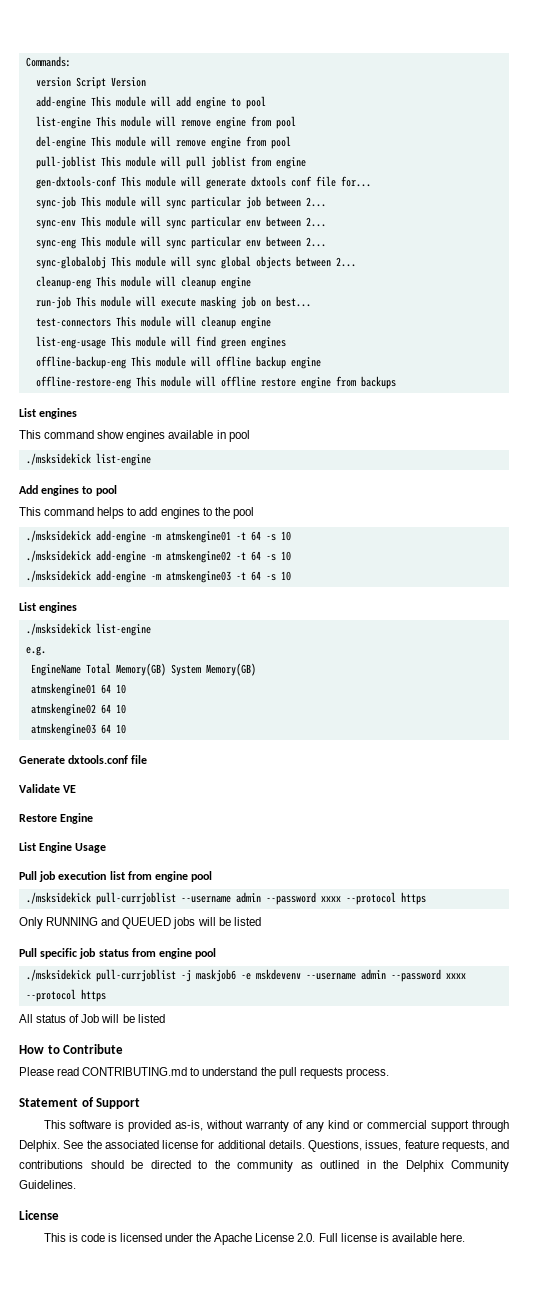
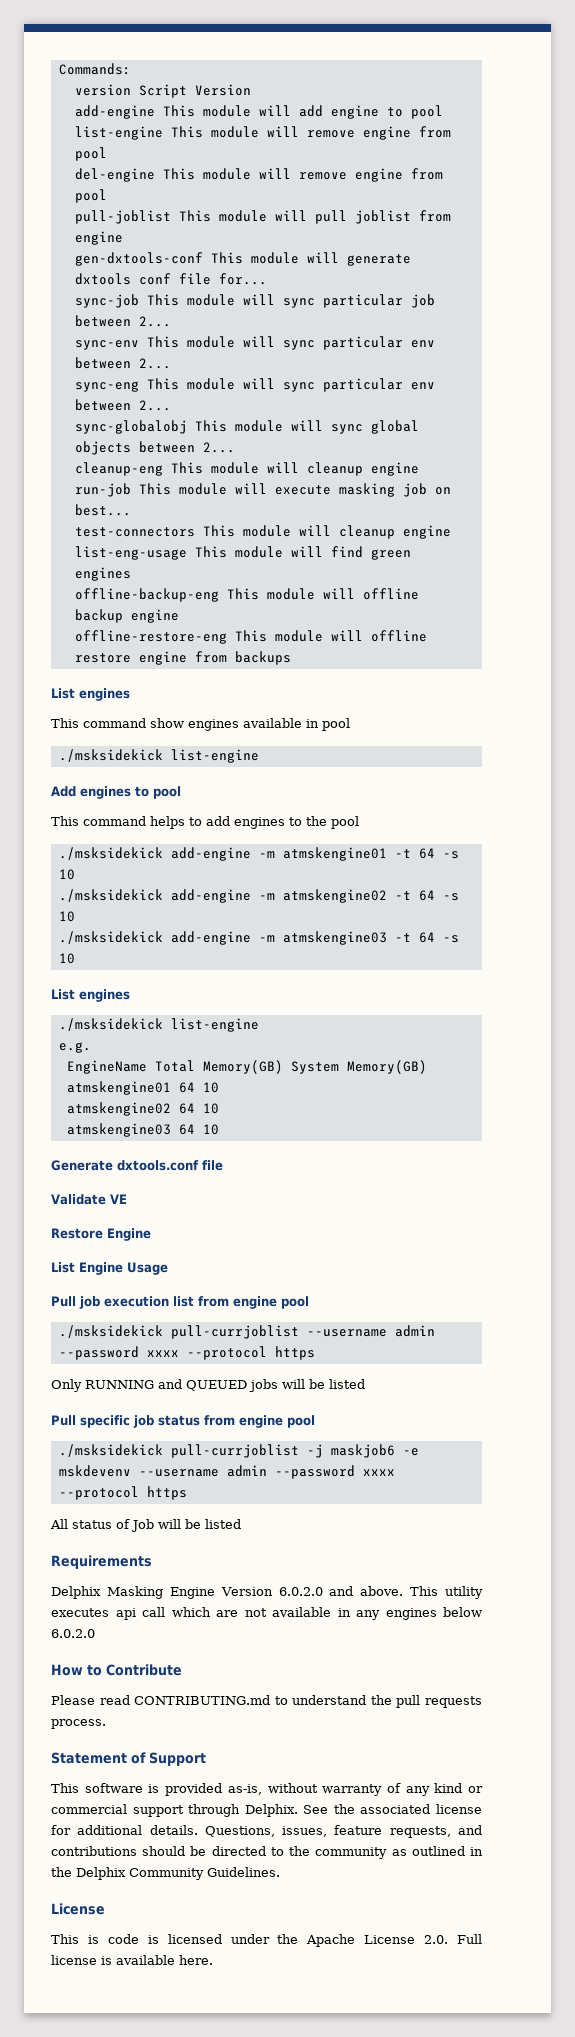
+ Requirements
+ Delphix Masking Engine Version 6.0.2.0 and above. This utility executes api call which are not available in any engines below 6.0.2.0

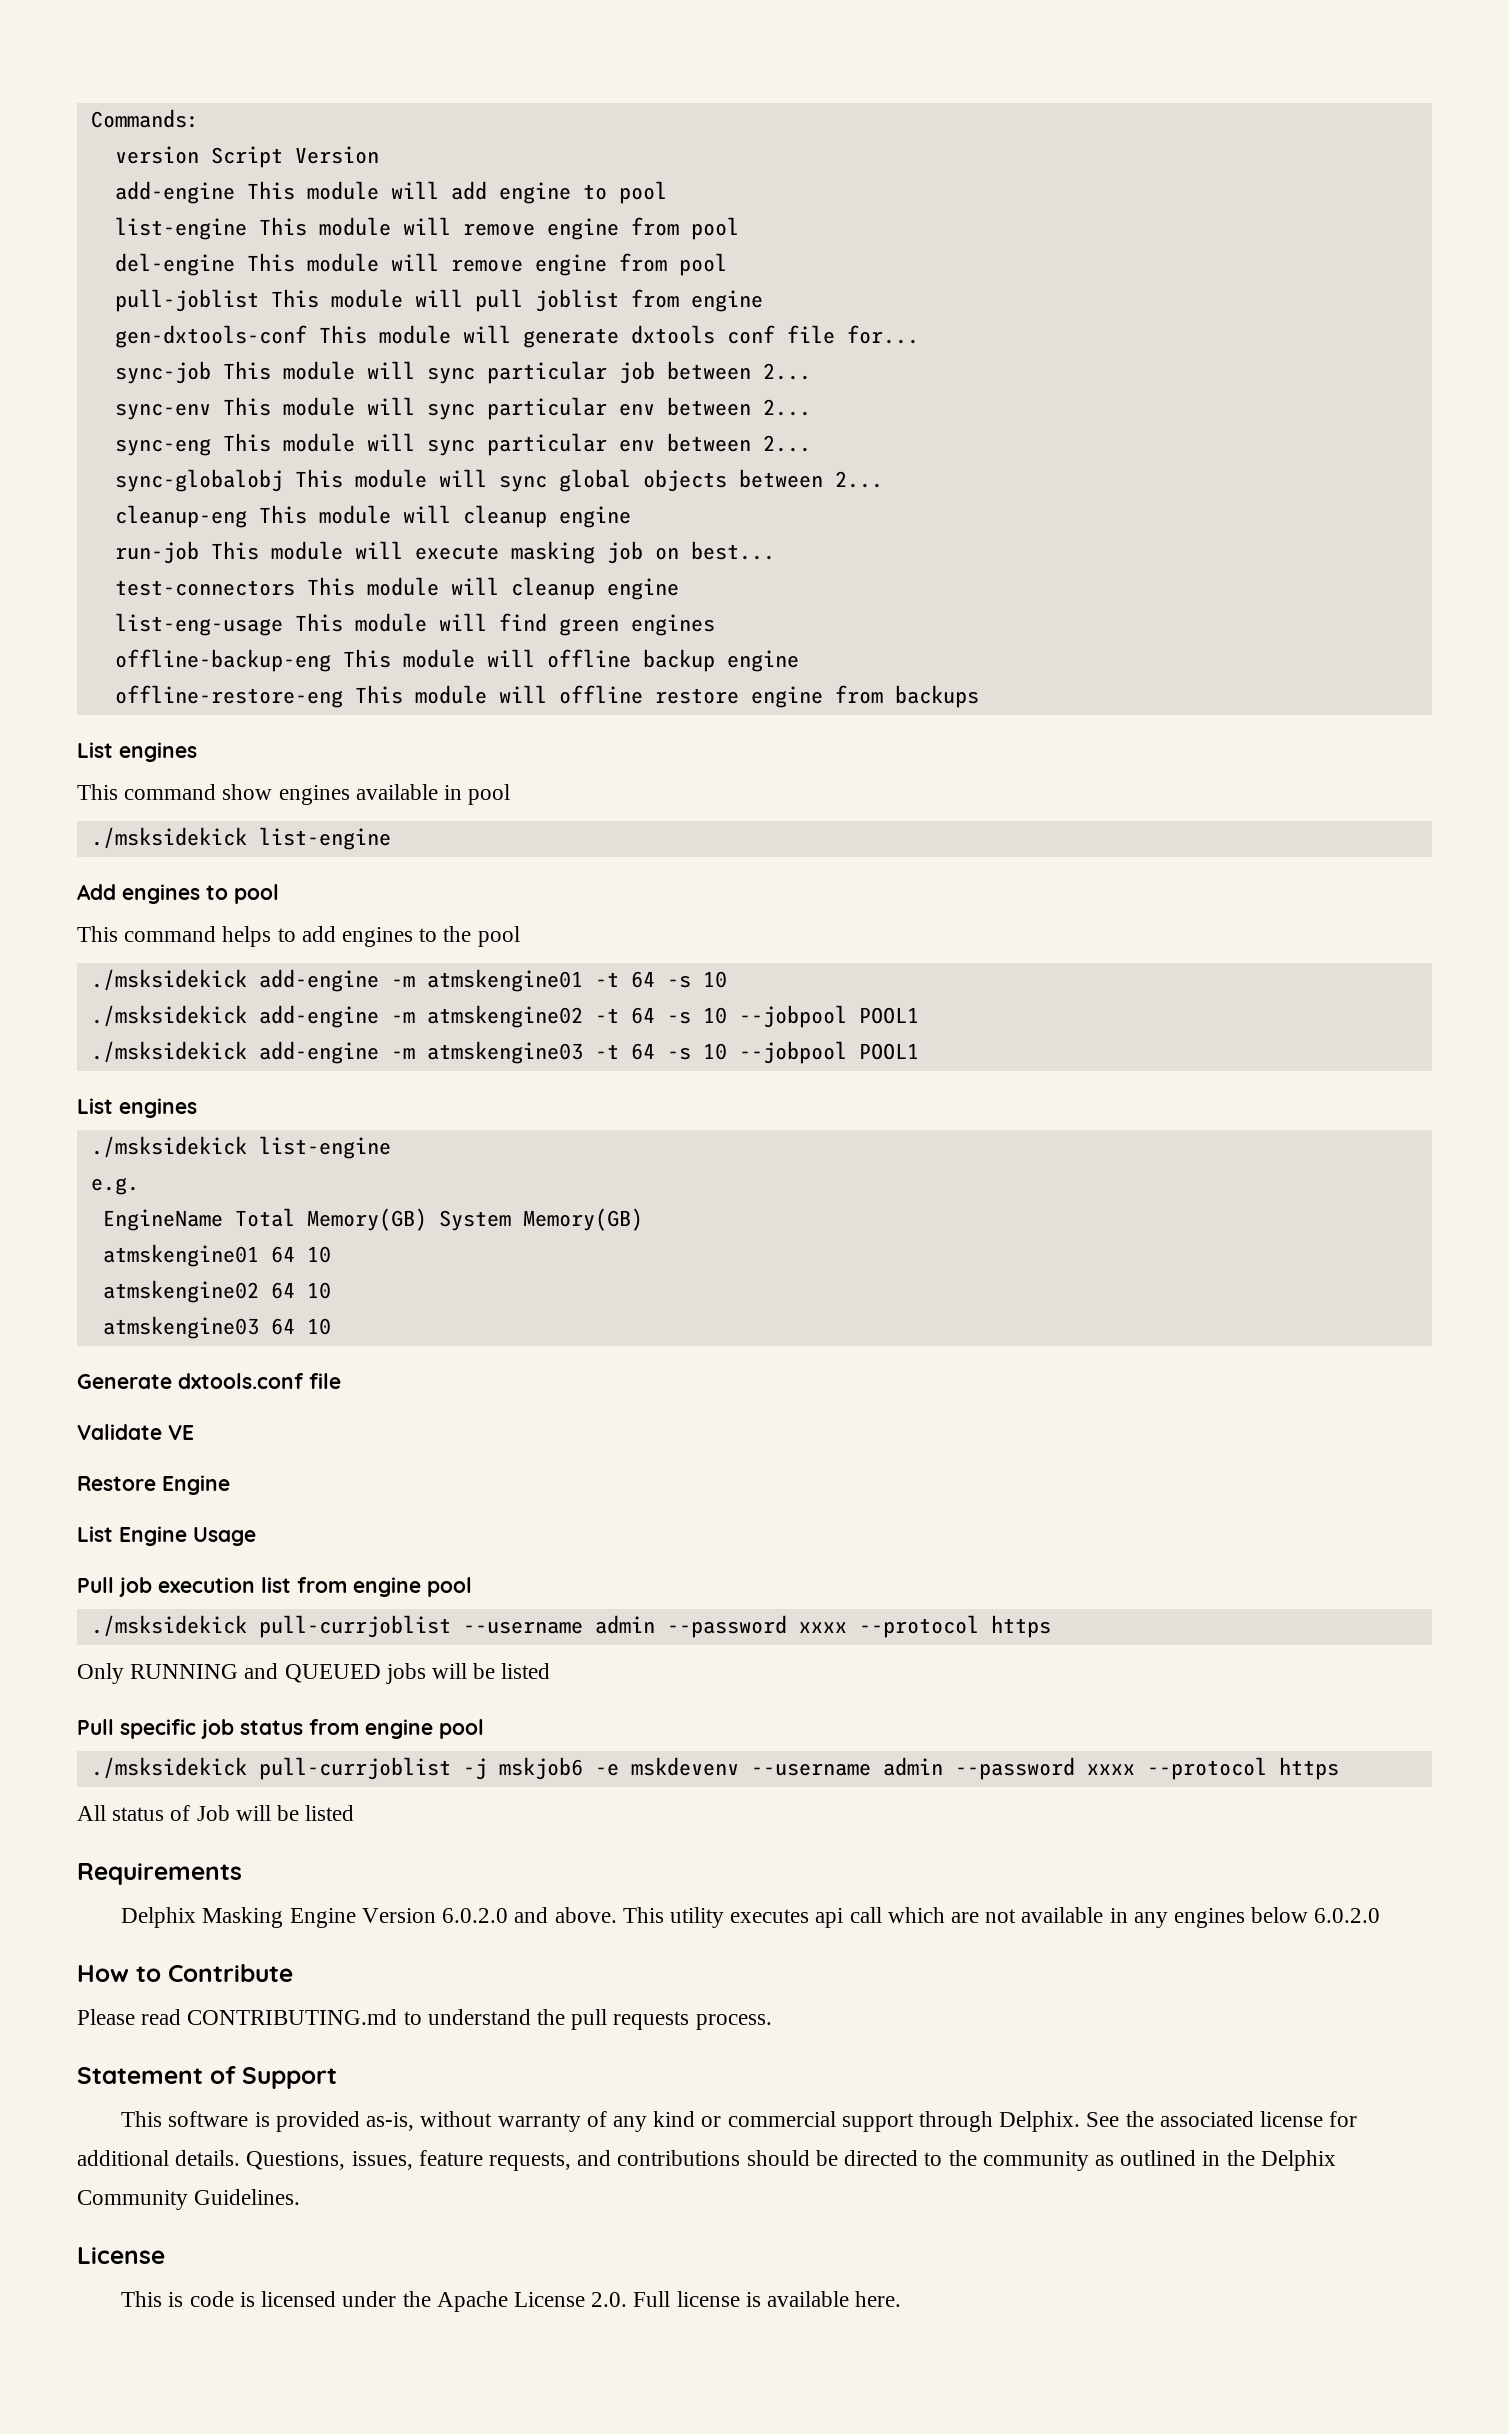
- ./msksidekick add-engine -m atmskengine02 -t 64 -s 10
+ ./msksidekick add-engine -m atmskengine02 -t 64 -s 10 --jobpool POOL1
- ./msksidekick add-engine -m atmskengine03 -t 64 -s 10
+ ./msksidekick add-engine -m atmskengine03 -t 64 -s 10 --jobpool POOL1
- ./msksidekick pull-currjoblist -j maskjob6 -e mskdevenv --username admin --password xxxx --protocol https
+ ./msksidekick pull-currjoblist -j mskjob6 -e mskdevenv --username admin --password xxxx --protocol https

